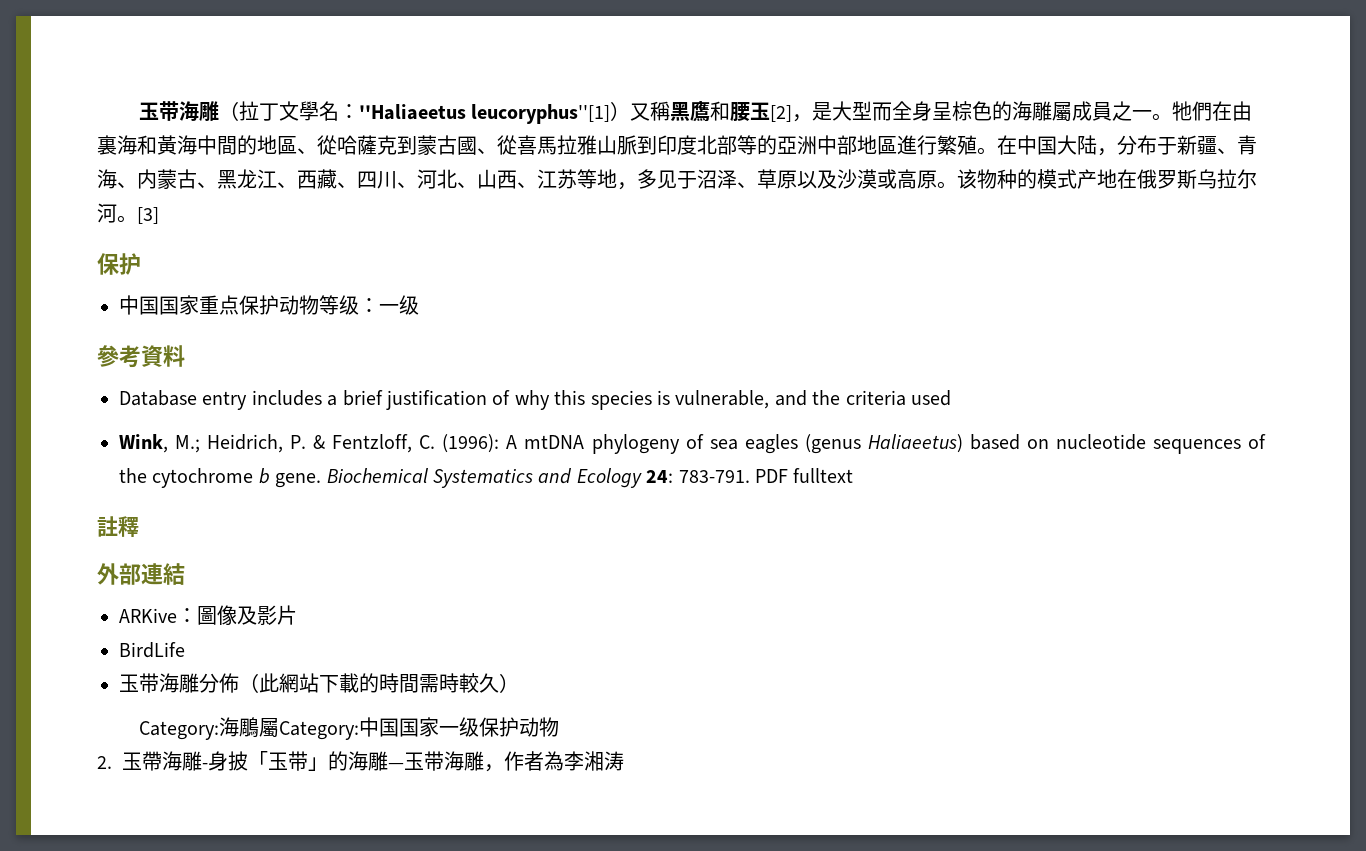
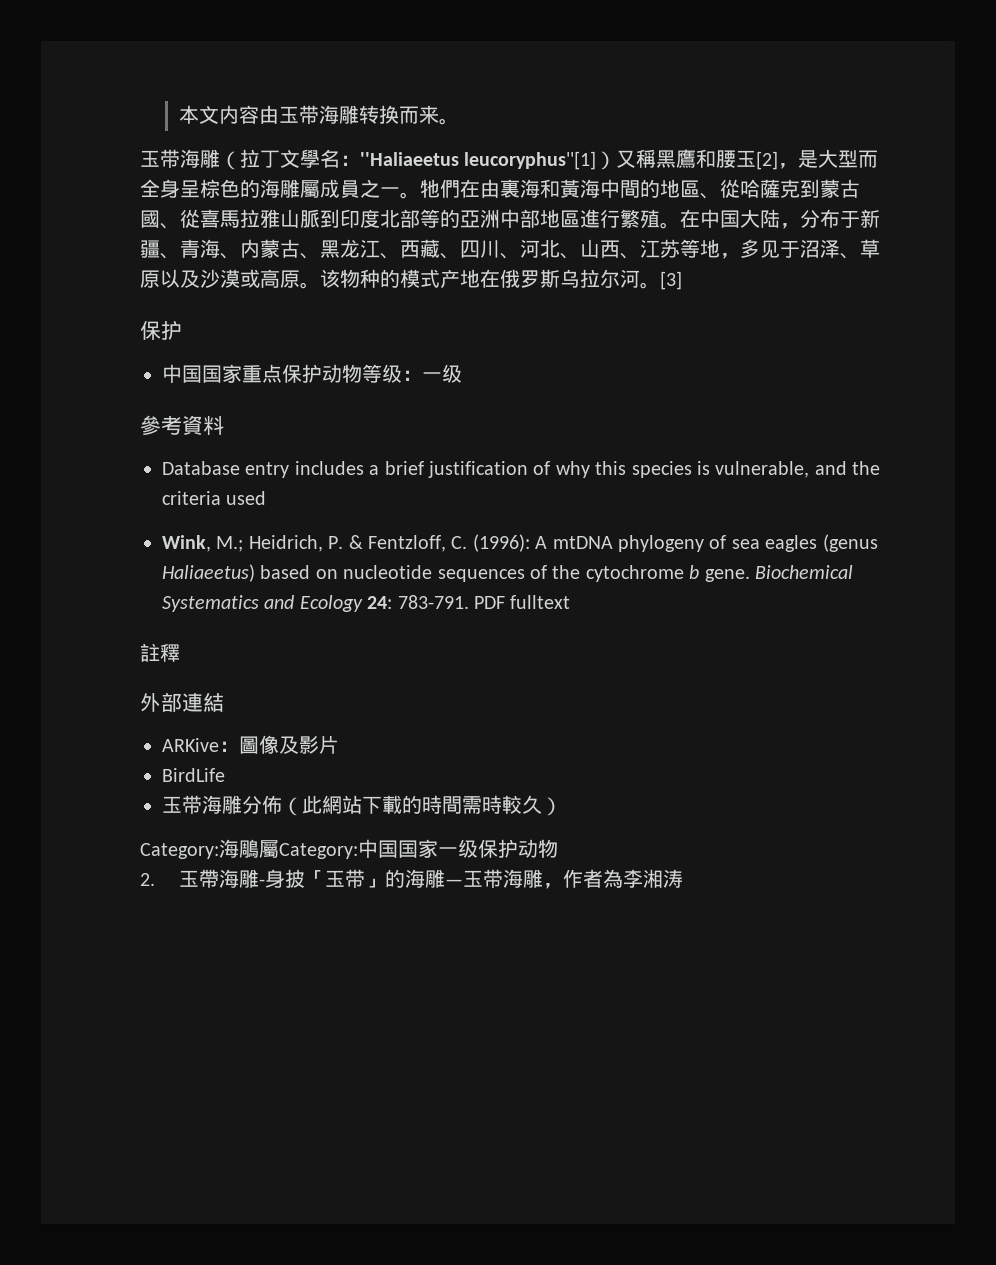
+ 本文内容由玉带海雕转换而来。

